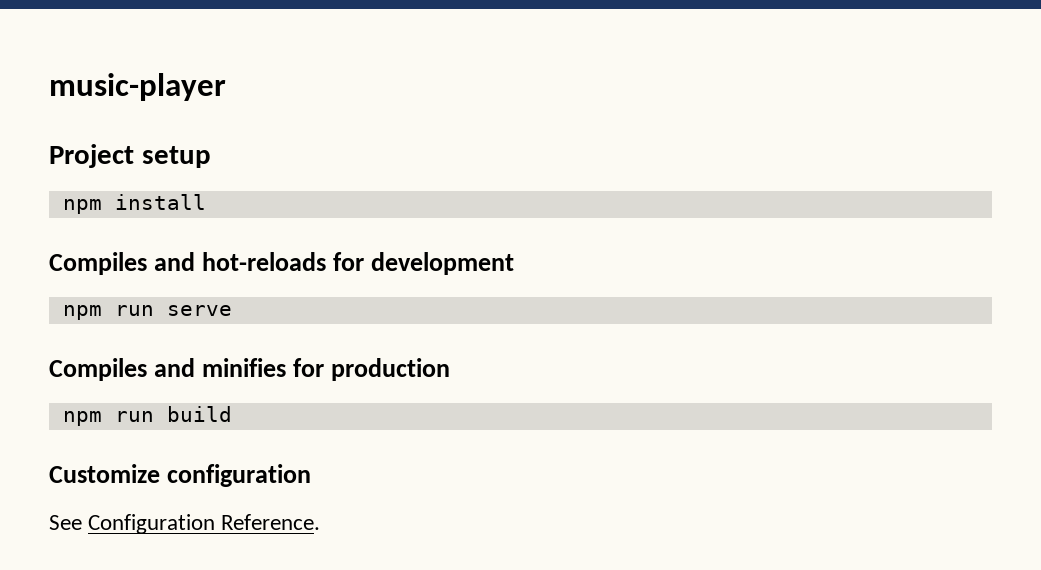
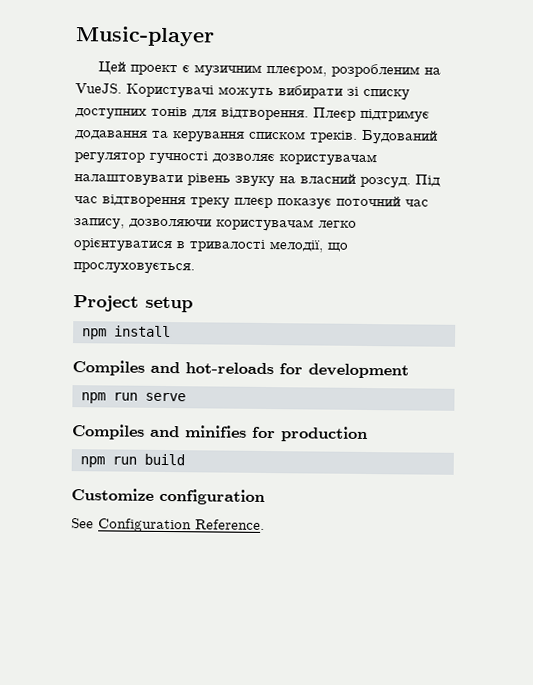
- music-player
+ Music-player
+ Цей проект є музичним плеєром, розробленим на VueJS. Користувачі можуть вибирати зі списку доступних тонів для відтворення. Плеєр підтримує додавання та керування списком треків. Будований регулятор гучності дозволяє користувачам налаштовувати рівень звуку на власний розсуд. Під час відтворення треку плеєр показує поточний час запису, дозволяючи користувачам легко орієнтуватися в тривалості мелодії, що прослуховується.

